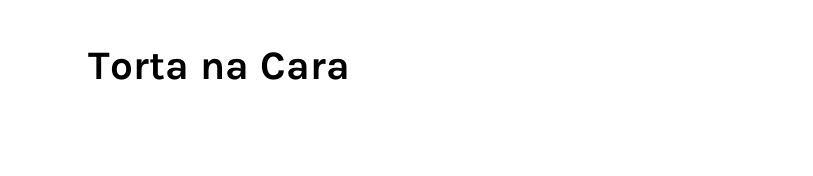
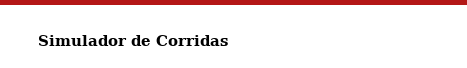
- Torta na Cara
+ Simulador de Corridas

